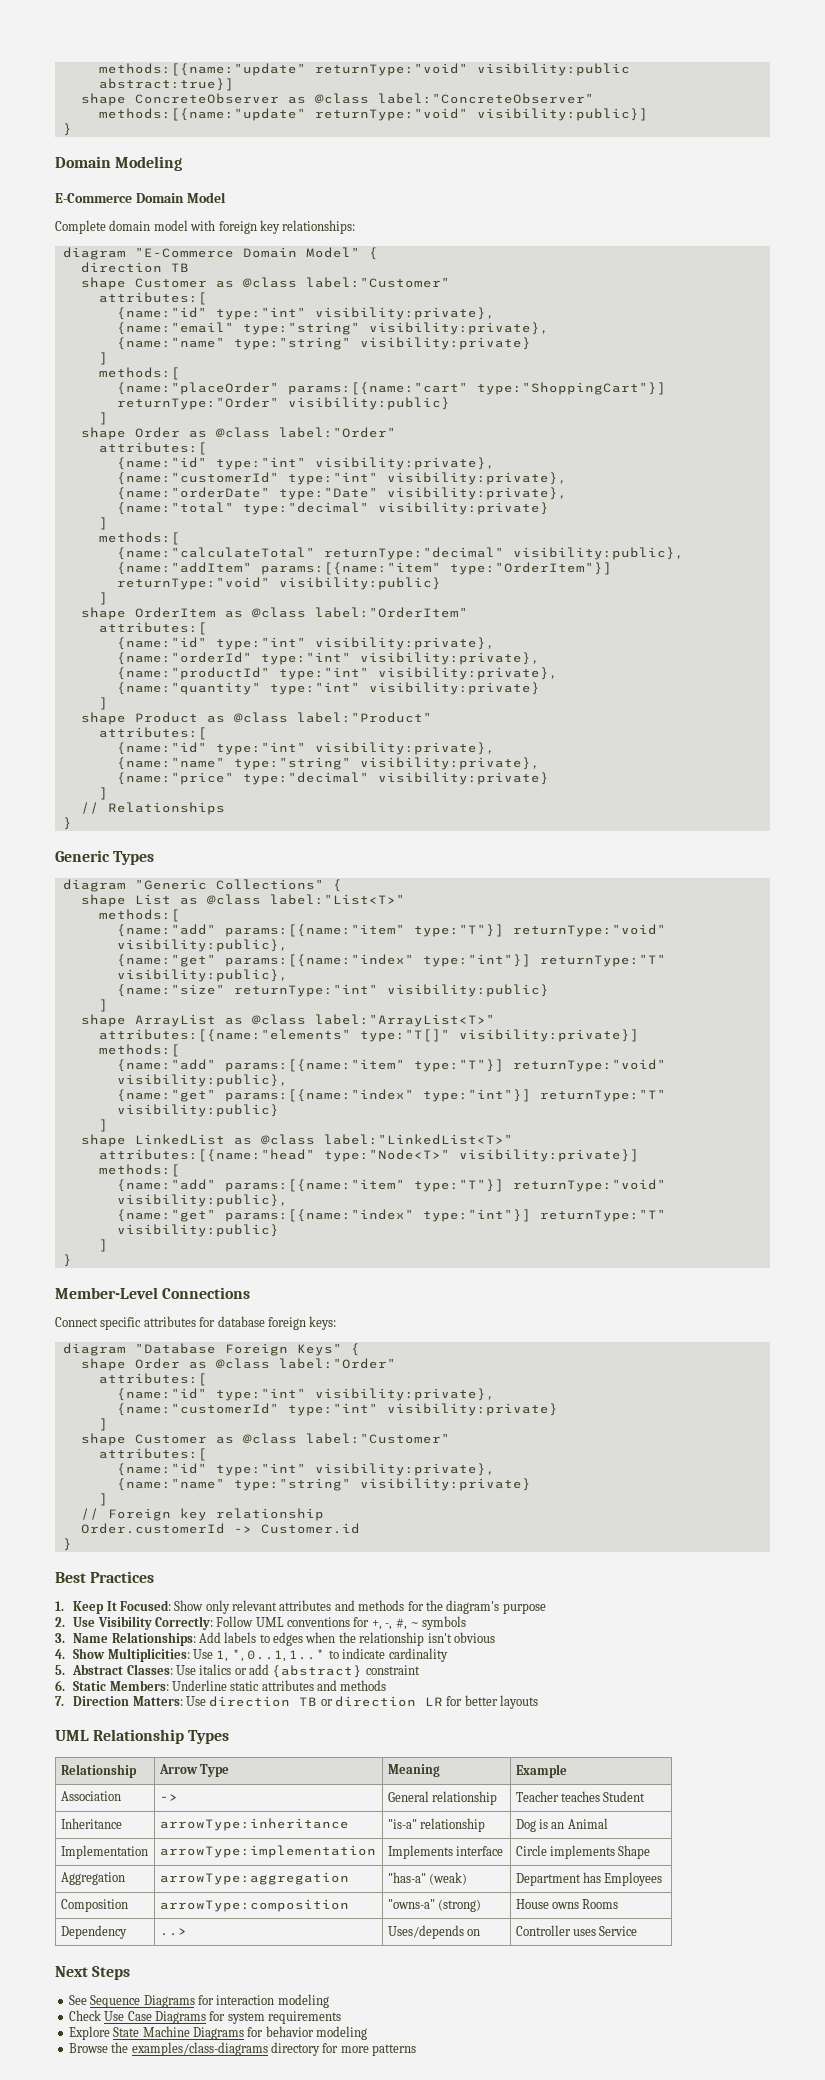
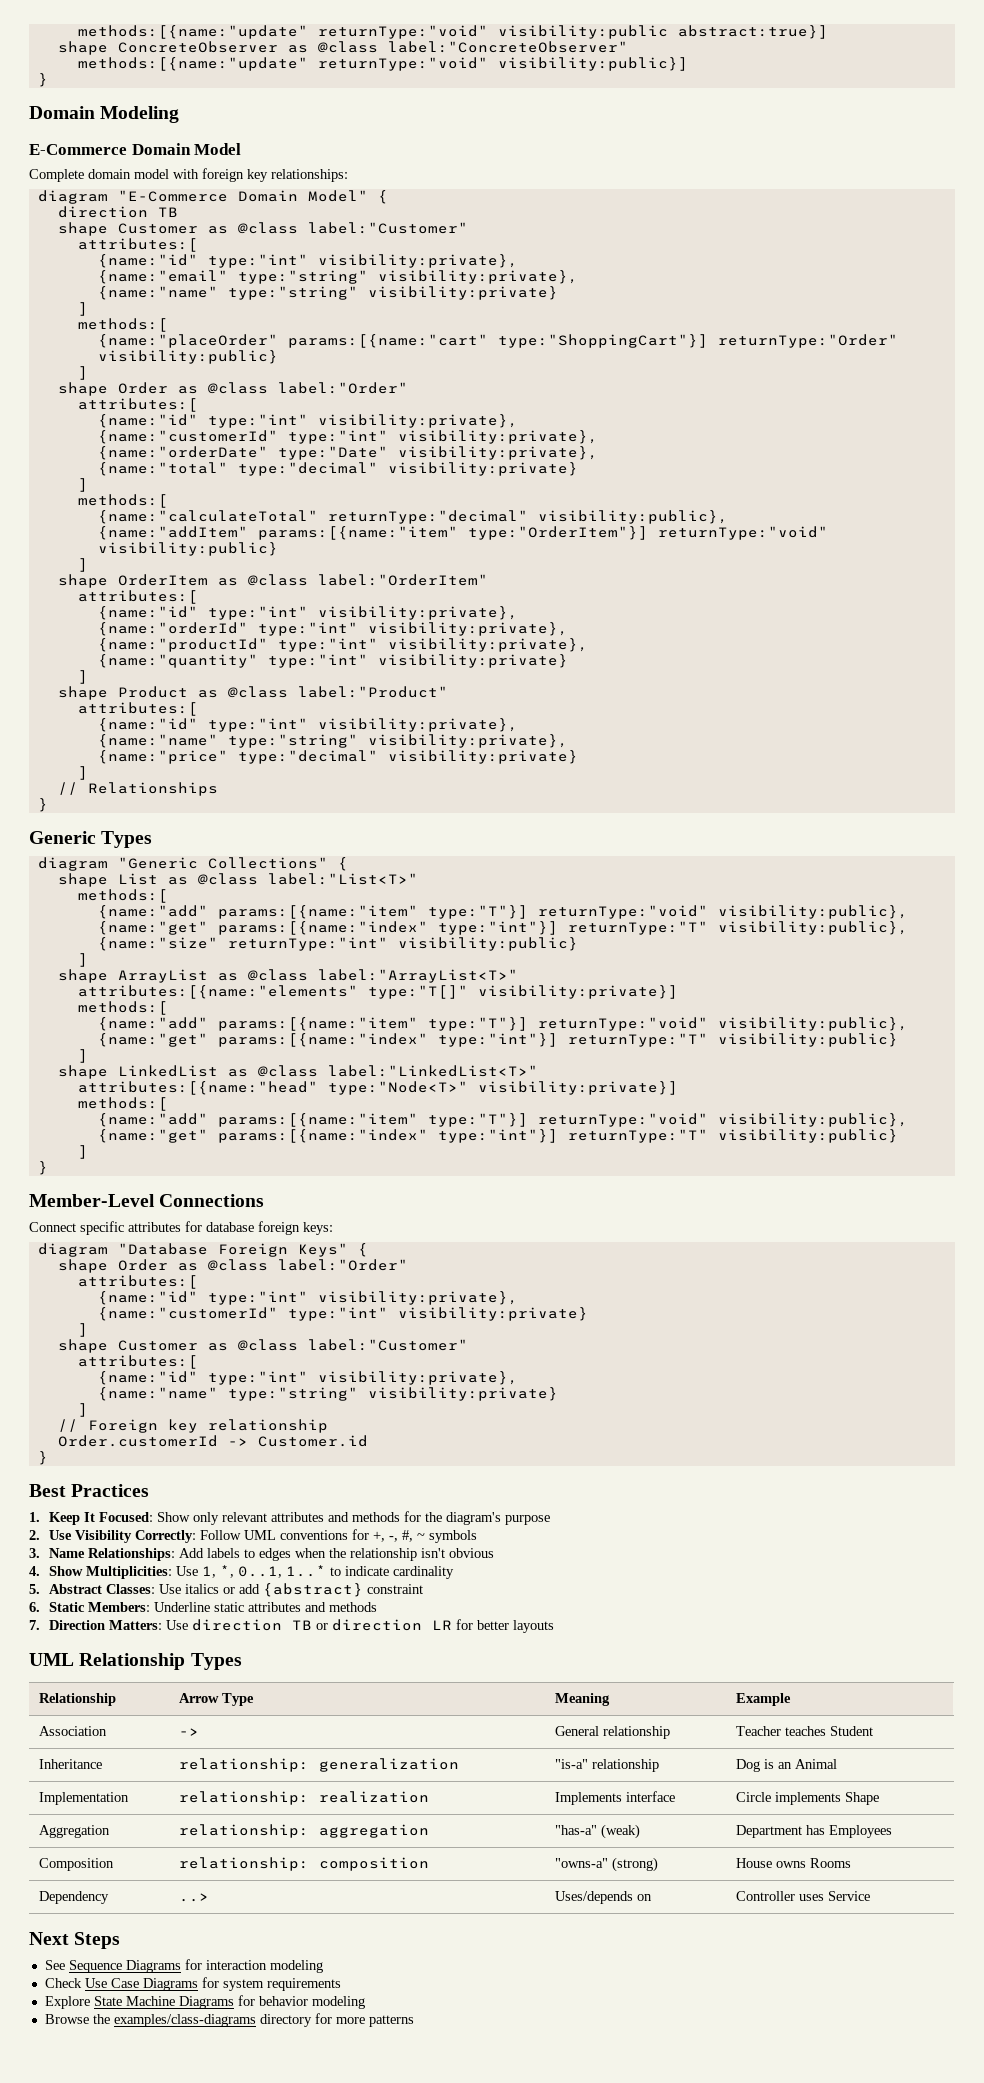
- Inheritance | arrowType:inheritance | "is-a" relationship | Dog is an Animal
+ Inheritance | relationship: generalization | "is-a" relationship | Dog is an Animal
- Implementation | arrowType:implementation | Implements interface | Circle implements Shape
+ Implementation | relationship: realization | Implements interface | Circle implements Shape
- Aggregation | arrowType:aggregation | "has-a" (weak) | Department has Employees
+ Aggregation | relationship: aggregation | "has-a" (weak) | Department has Employees
- Composition | arrowType:composition | "owns-a" (strong) | House owns Rooms
+ Composition | relationship: composition | "owns-a" (strong) | House owns Rooms

